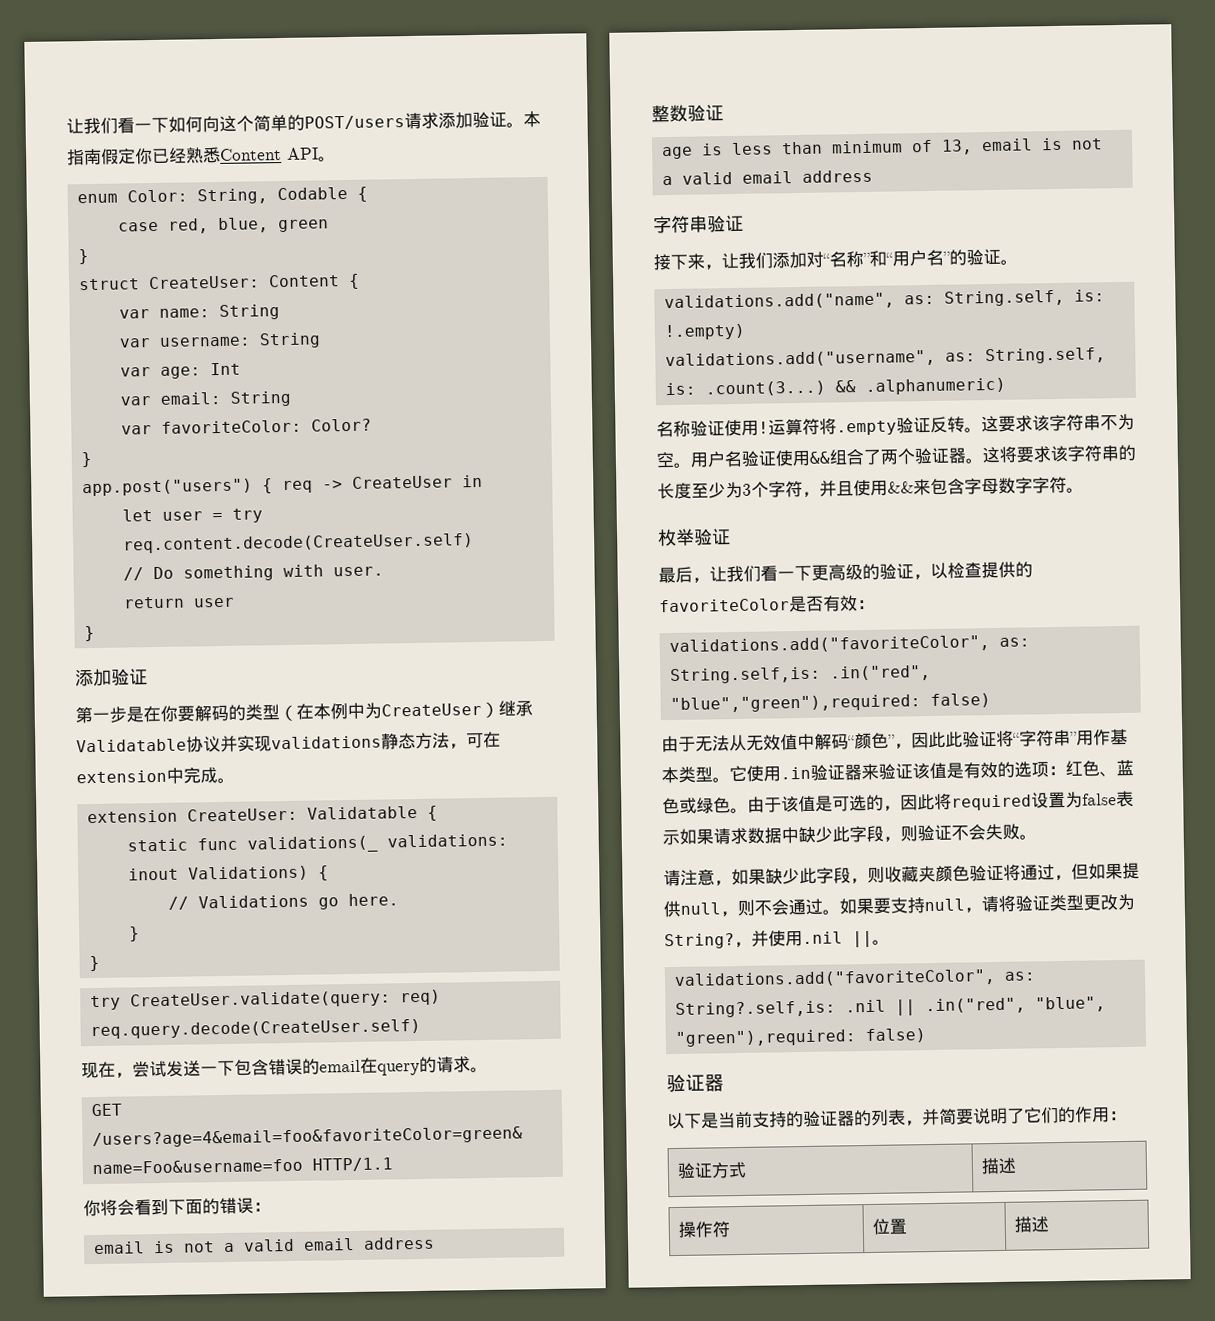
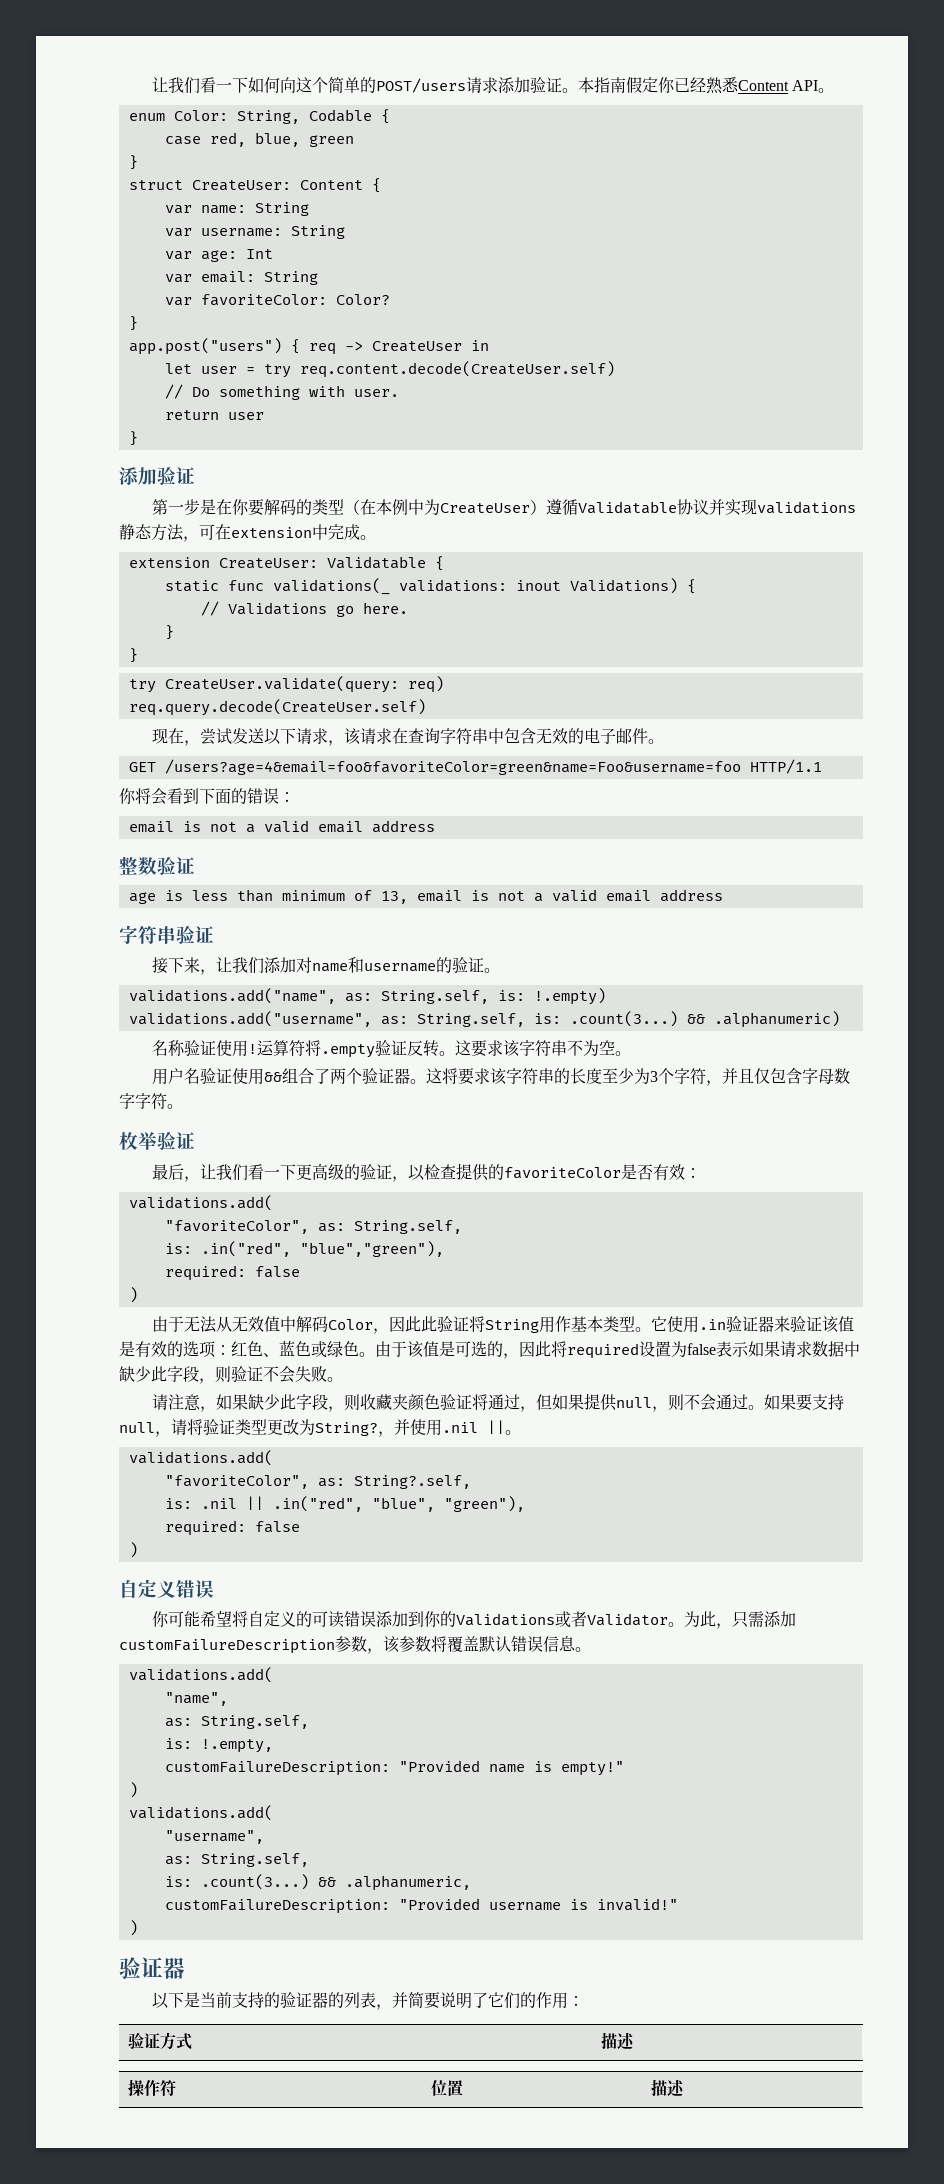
- 第一步是在你要解码的类型（在本例中为CreateUser）继承Validatable协议并实现validations静态方法，可在extension中完成。
+ 第一步是在你要解码的类型（在本例中为CreateUser）遵循Validatable协议并实现validations静态方法，可在extension中完成。
- 现在，尝试发送一下包含错误的email在query的请求。
+ 现在，尝试发送以下请求，该请求在查询字符串中包含无效的电子邮件。
- 接下来，让我们添加对“名称”和“用户名”的验证。
+ 接下来，让我们添加对name和username的验证。
- 这要求该字符串不为空。用户名验证使用&&组合了两个验证器。
+ 这要求该字符串不为空。
+ 用户名验证使用&&组合了两个验证器。
- 这将要求该字符串的长度至少为3个字符，并且使用&&来包含字母数字字符。
+ 这将要求该字符串的长度至少为3个字符，并且仅包含字母数字字符。
  最后，让我们看一下更高级的验证，以检查提供的favoriteColor是否有效：
- validations.add("favoriteColor", as: String.self,is: .in("red", "blue","green"),required: false)
+ validations.add(
+ "favoriteColor", as: String.self,
+ is: .in("red", "blue","green"),
+ required: false
+ )
- 由于无法从无效值中解码“颜色”，因此此验证将“字符串”用作基本类型。
+ 由于无法从无效值中解码Color，因此此验证将String用作基本类型。
  ，并使用.nil ||。
- validations.add("favoriteColor", as: String?.self,is: .nil || .in("red", "blue", "green"),required: false)
+ validations.add(
+ "favoriteColor", as: String?.self,
+ is: .nil || .in("red", "blue", "green"),
+ required: false
+ )
+ 自定义错误
+ 你可能希望将自定义的可读错误添加到你的Validations或者Validator。为此，只需添加customFailureDescription参数，该参数将覆盖默认错误信息。
+ validations.add(
+ "name",
+ as: String.self,
+ is: !.empty,
+ customFailureDescription: "Provided name is empty!"
+ )
+ validations.add(
+ "username",
+ as: String.self,
+ is: .count(3...) && .alphanumeric,
+ customFailureDescription: "Provided username is invalid!"
+ )

